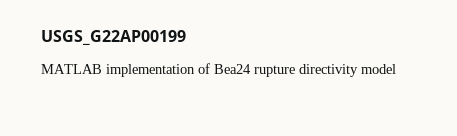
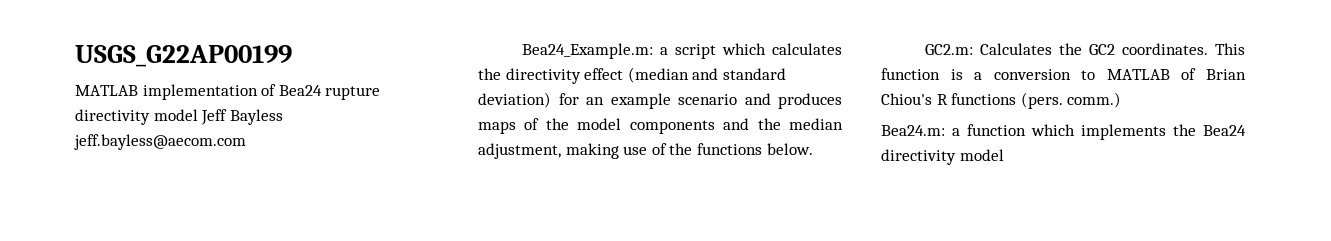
- MATLAB implementation of Bea24 rupture directivity model
+ MATLAB implementation of Bea24 rupture directivity model Jeff Bayless jeff.bayless@aecom.com
+ Bea24_Example.m: a script which calculates the directivity effect (median and standard deviation) for an example scenario and produces maps of the model components and the median adjustment, making use of the functions below.
+ GC2.m: Calculates the GC2 coordinates. This function is a conversion to MATLAB of Brian Chiou's R functions (pers. comm.)
+ Bea24.m: a function which implements the Bea24 directivity model

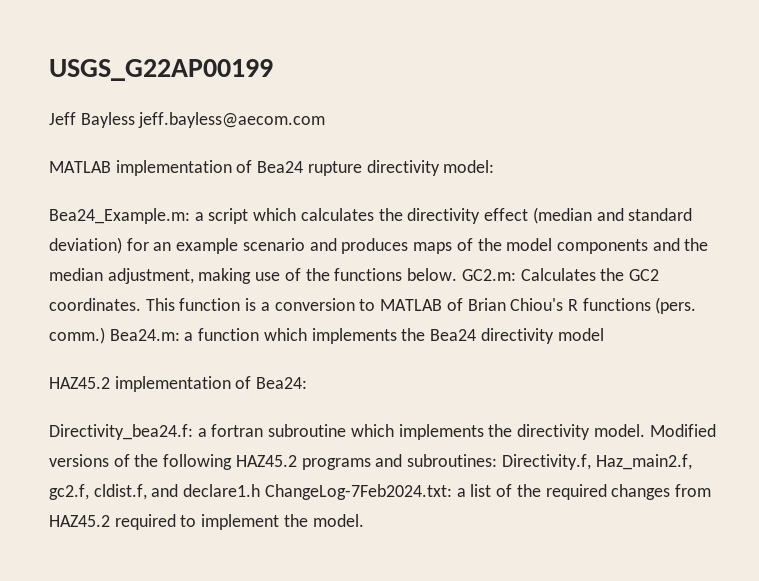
+ Jeff Bayless jeff.bayless@aecom.com
- MATLAB implementation of Bea24 rupture directivity model Jeff Bayless jeff.bayless@aecom.com
+ MATLAB implementation of Bea24 rupture directivity model:
- Bea24_Example.m: a script which calculates the directivity effect (median and standard deviation) for an example scenario and produces maps of the model components and the median adjustment, making use of the functions below.
- GC2.m: Calculates the GC2 coordinates.
+ Bea24_Example.m: a script which calculates the directivity effect (median and standard deviation) for an example scenario and produces maps of the model components and the median adjustment, making use of the functions below. GC2.m: Calculates the GC2 coordinates.
- This function is a conversion to MATLAB of Brian Chiou's R functions (pers. comm.)
- Bea24.m: a function which implements the Bea24 directivity model
+ This function is a conversion to MATLAB of Brian Chiou's R functions (pers. comm.) Bea24.m: a function which implements the Bea24 directivity model
+ HAZ45.2 implementation of Bea24:
+ Directivity_bea24.f: a fortran subroutine which implements the directivity model. Modified versions of the following HAZ45.2 programs and subroutines: Directivity.f, Haz_main2.f, gc2.f, cldist.f, and declare1.h ChangeLog-7Feb2024.txt: a list of the required changes from HAZ45.2 required to implement the model.

